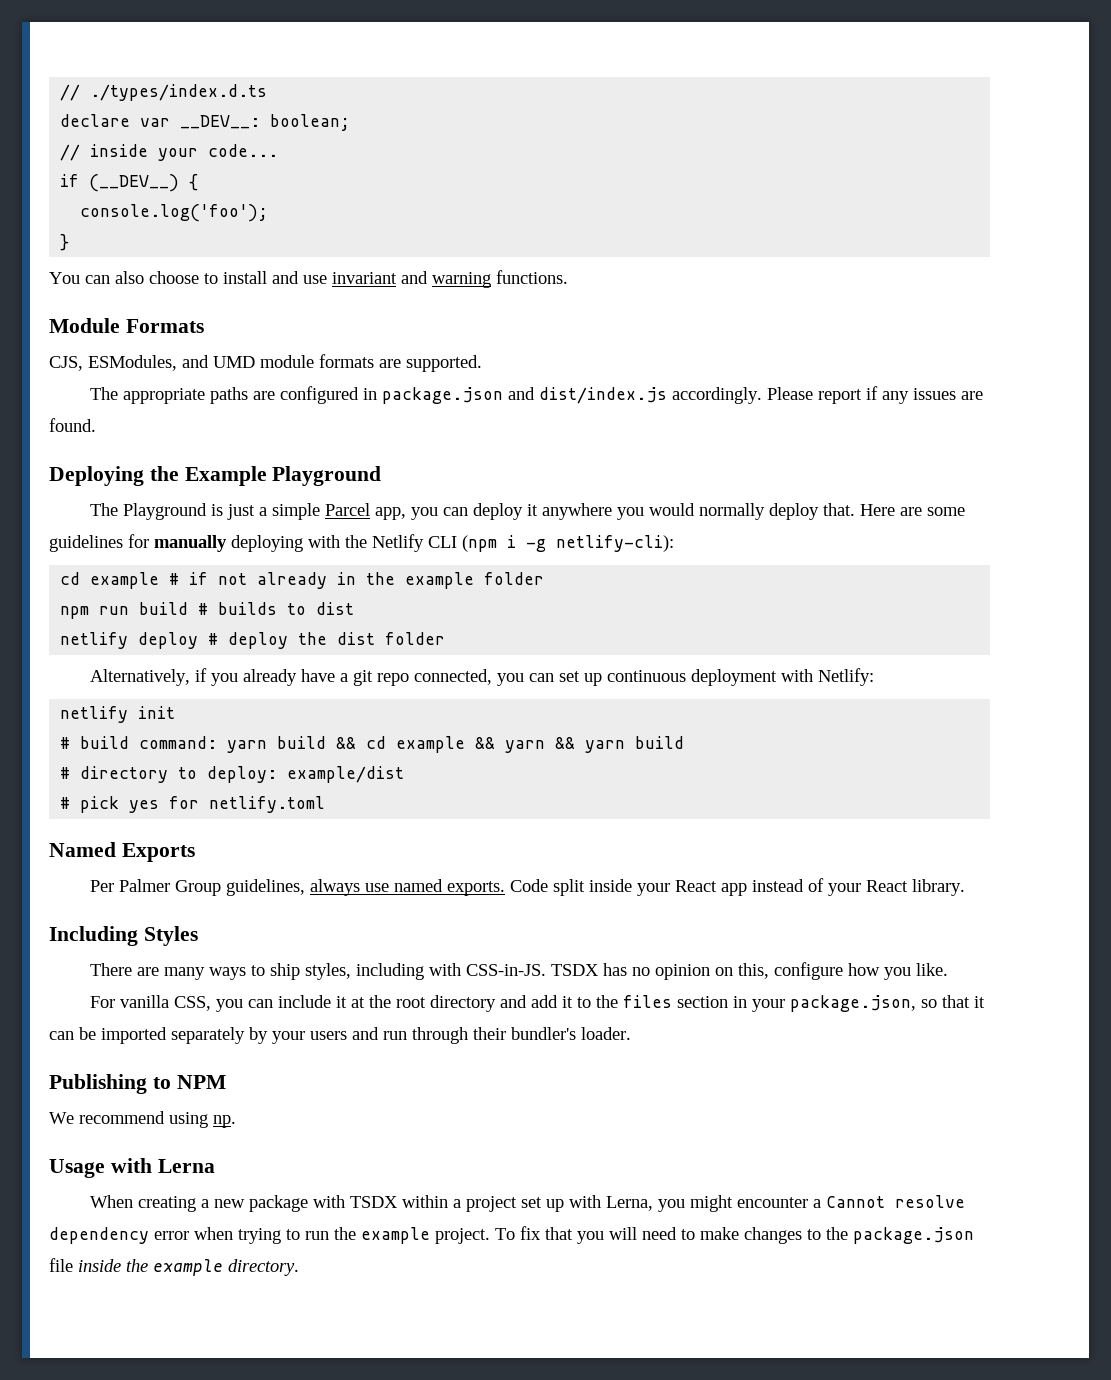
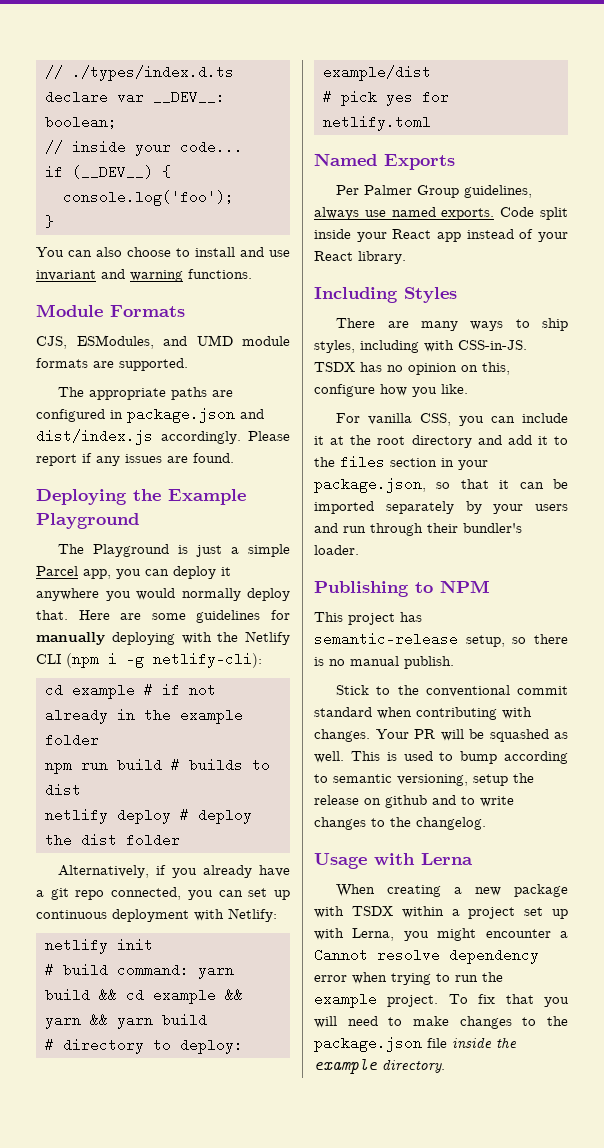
- We recommend using np.
+ This project has semantic-release setup, so there is no manual publish.
+ Stick to the conventional commit standard when contributing with changes. Your PR will be squashed as well. This is used to bump according to semantic versioning, setup the release on github and to write changes to the changelog.

